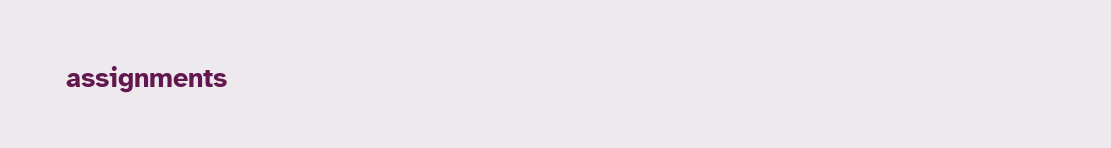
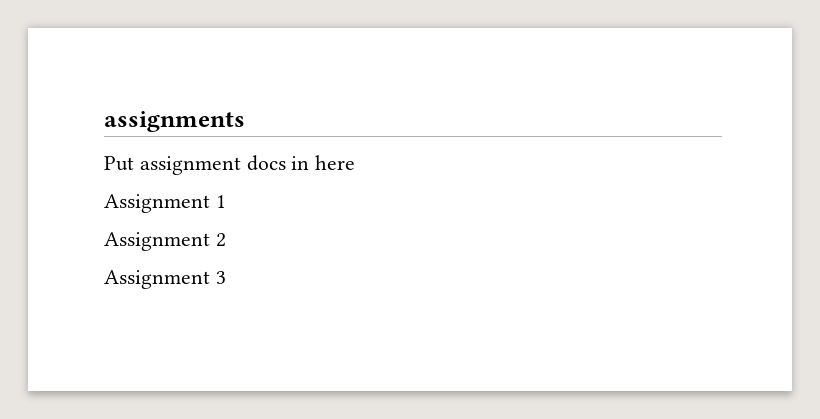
+ Put assignment docs in here
+ Assignment 1
+ Assignment 2
+ Assignment 3

